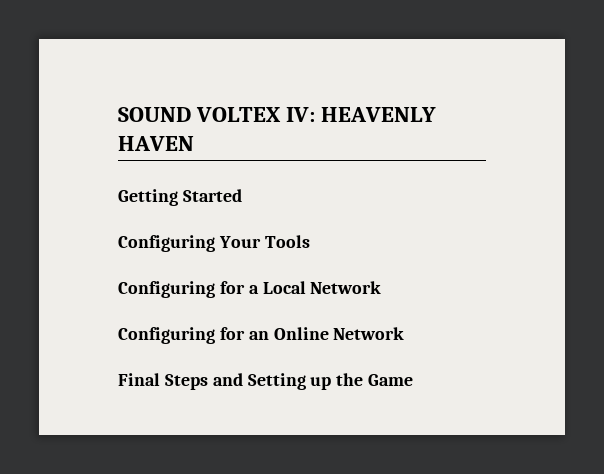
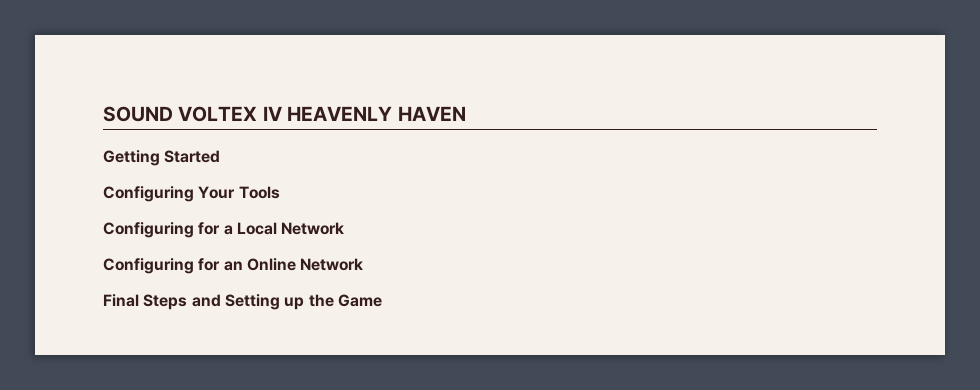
- SOUND VOLTEX IV: HEAVENLY HAVEN
+ SOUND VOLTEX IV HEAVENLY HAVEN

